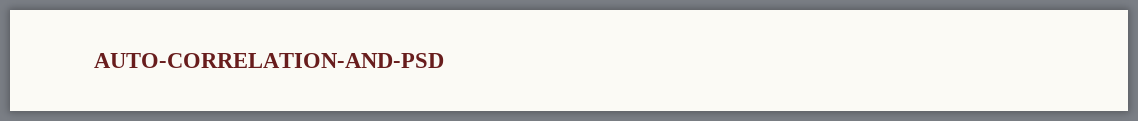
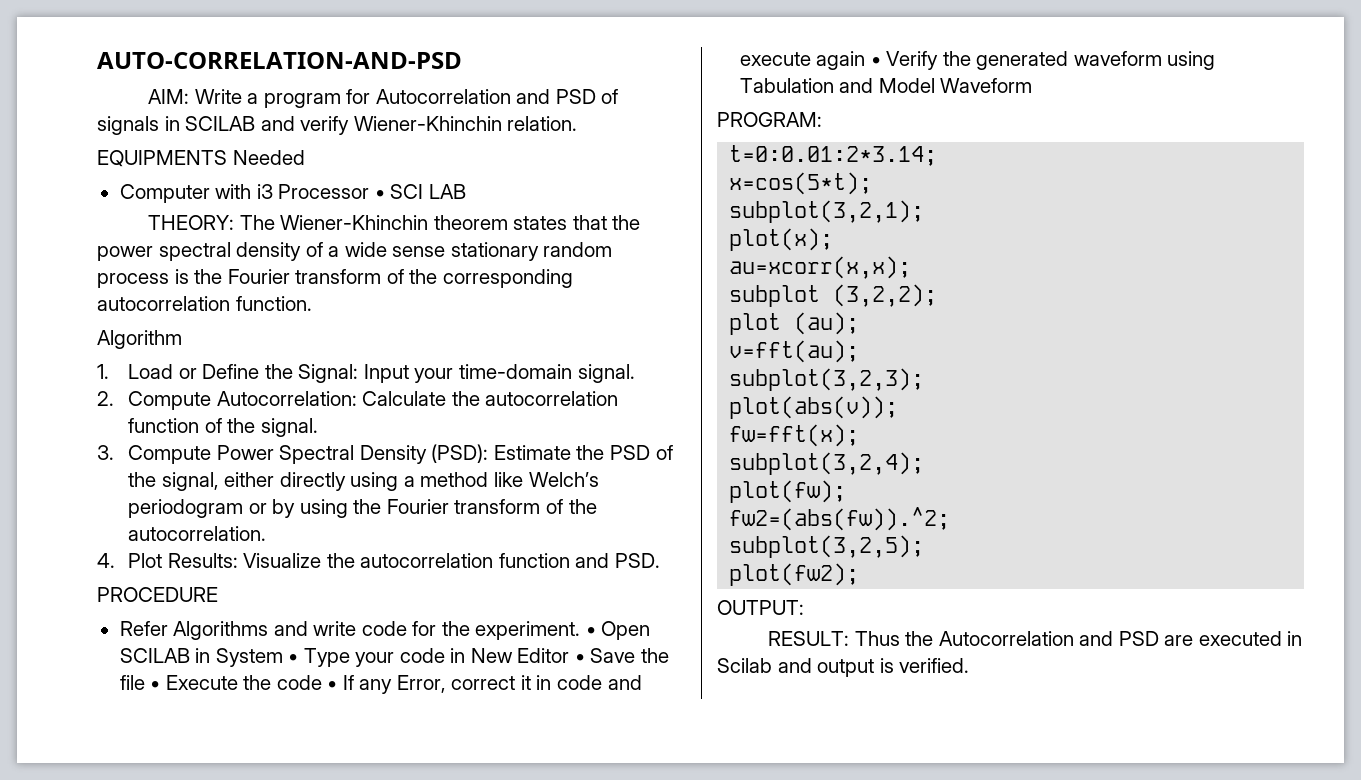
+ AIM: Write a program for Autocorrelation and PSD of signals in SCILAB and verify Wiener-Khinchin relation.
+ EQUIPMENTS Needed
+ Computer with i3 Processor • SCI LAB
+ THEORY: The Wiener-Khinchin theorem states that the power spectral density of a wide sense stationary random process is the Fourier transform of the corresponding autocorrelation function.
+ Algorithm
+ 1. Load or Define the Signal: Input your time-domain signal.
+ 2. Compute Autocorrelation: Calculate the autocorrelation function of the signal.
+ 3. Compute Power Spectral Density (PSD): Estimate the PSD of the signal, either directly using a method like Welch’s periodogram or by using the Fourier transform of the autocorrelation.
+ 4. Plot Results: Visualize the autocorrelation function and PSD.
+ PROCEDURE
+ Refer Algorithms and write code for the experiment. • Open SCILAB in System • Type your code in New Editor • Save the file • Execute the code • If any Error, correct it in code and execute again • Verify the generated waveform using Tabulation and Model Waveform
+ PROGRAM:
+ t=0:0.01:2*3.14;
+ x=cos(5*t);
+ subplot(3,2,1);
+ plot(x);
+ au=xcorr(x,x);
+ subplot (3,2,2);
+ plot (au);
+ v=fft(au);
+ subplot(3,2,3);
+ plot(abs(v));
+ fw=fft(x);
+ subplot(3,2,4);
+ plot(fw);
+ fw2=(abs(fw)).^2;
+ subplot(3,2,5);
+ plot(fw2);
+ OUTPUT:
+ RESULT: Thus the Autocorrelation and PSD are executed in Scilab and output is verified.

